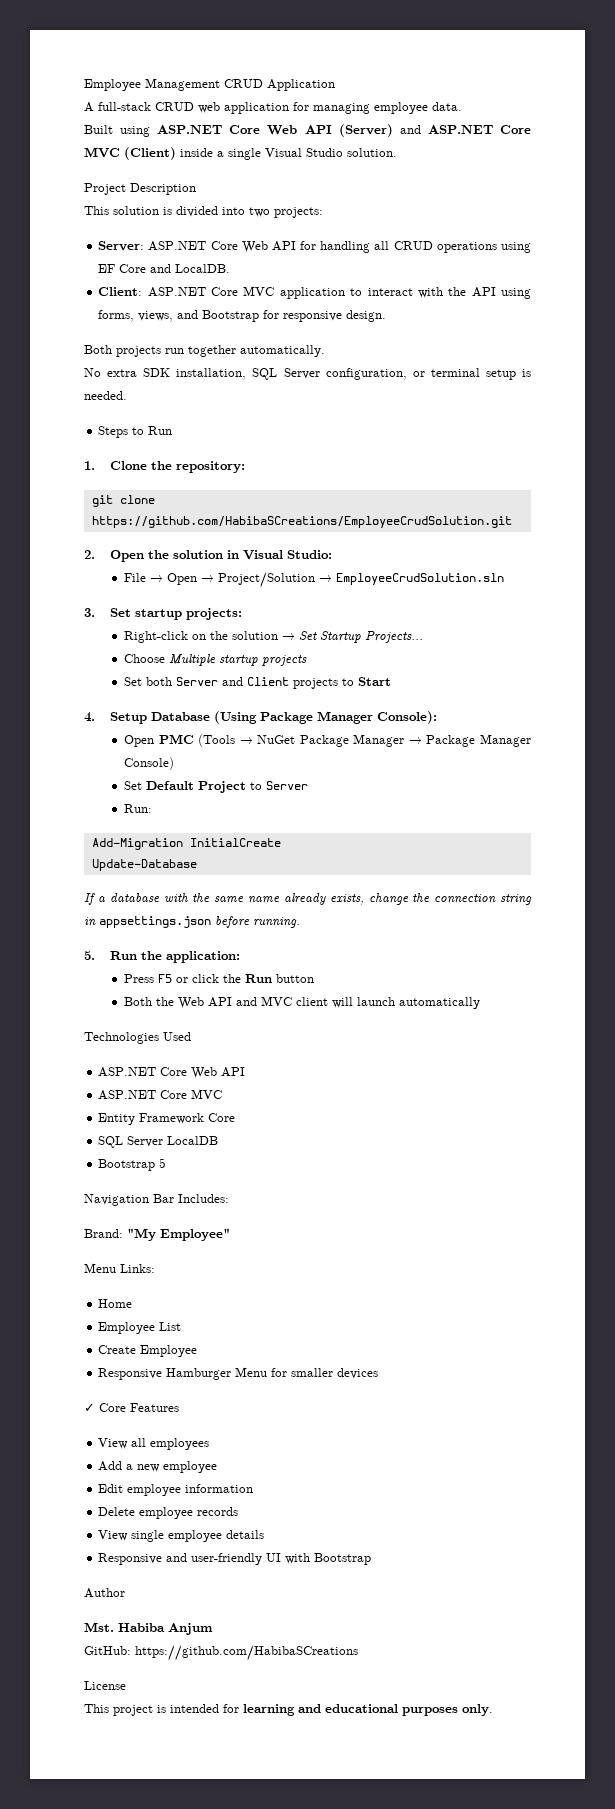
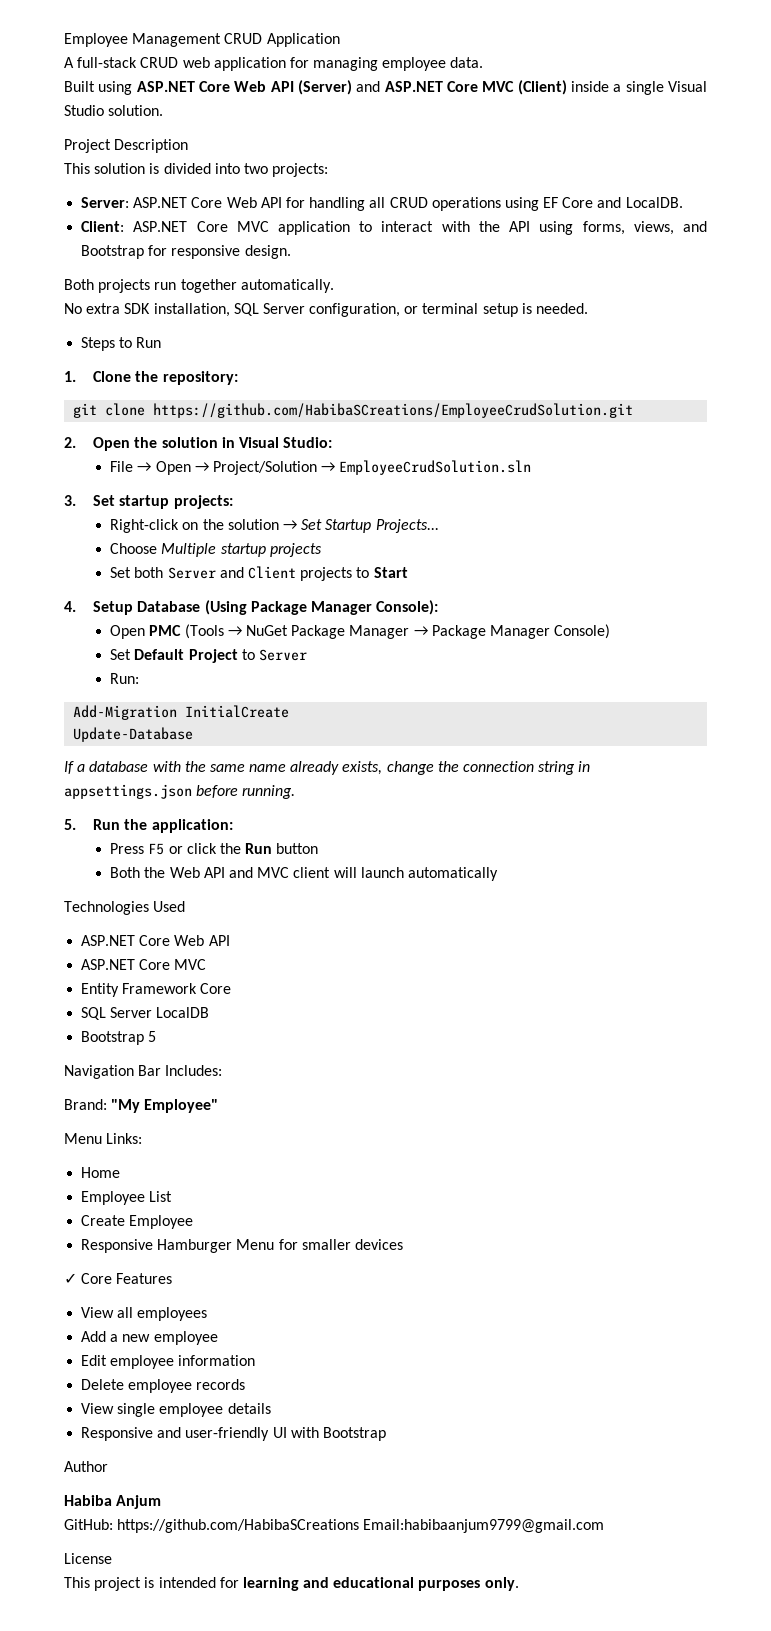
- Mst. Habiba Anjum
+ Habiba Anjum
- GitHub: https://github.com/HabibaSCreations
+ GitHub: https://github.com/HabibaSCreations Email:habibaanjum9799@gmail.com

